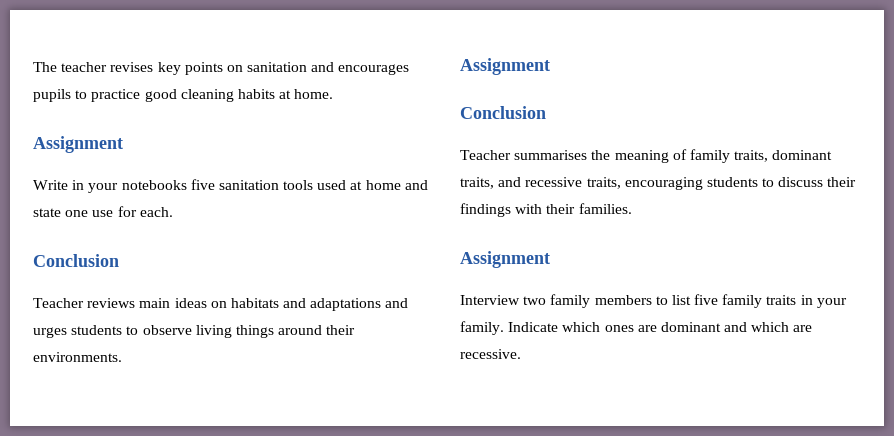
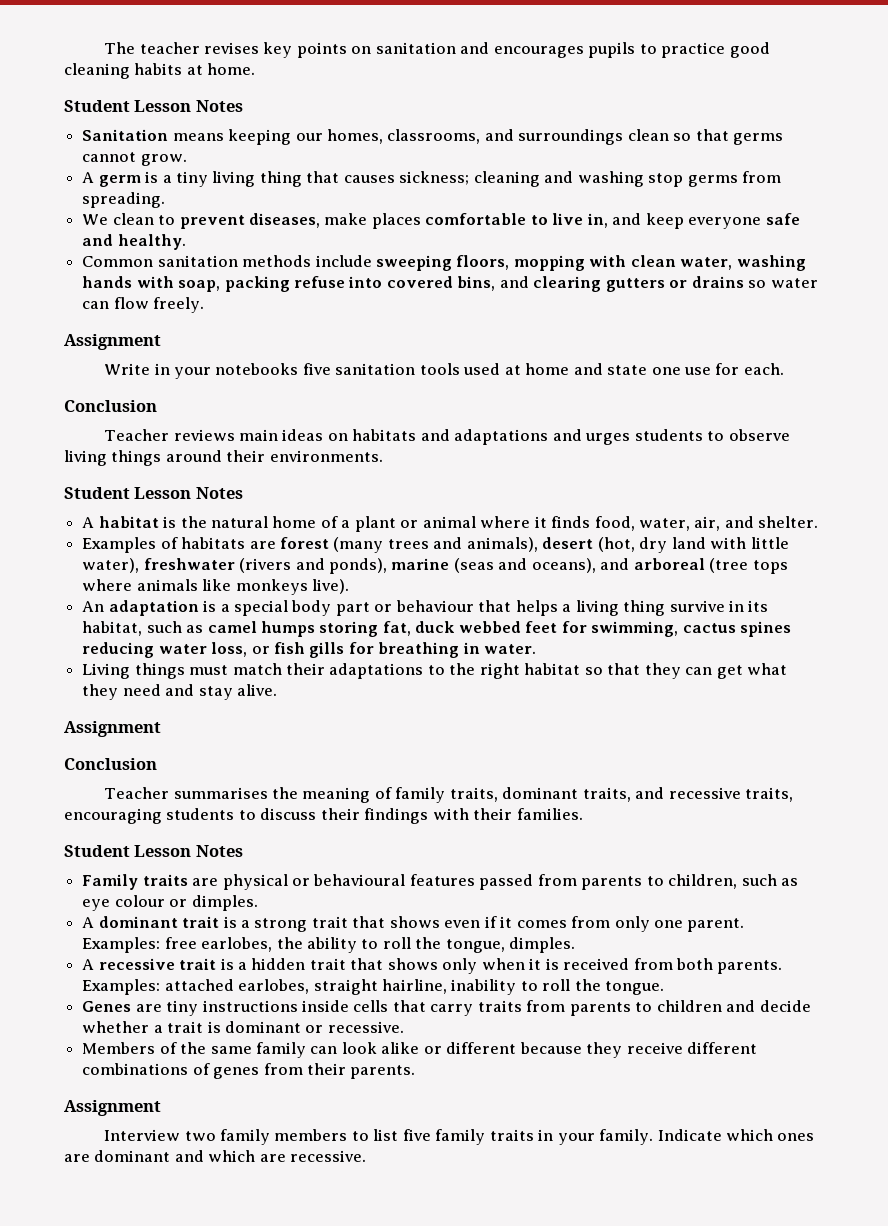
  The teacher revises key points on sanitation and encourages pupils to practice good cleaning habits at home.
+ Student Lesson Notes
+ Sanitation means keeping our homes, classrooms, and surroundings clean so that germs cannot grow.
+ A germ is a tiny living thing that causes sickness; cleaning and washing stop germs from spreading.
+ We clean to prevent diseases, make places comfortable to live in, and keep everyone safe and healthy.
+ Common sanitation methods include sweeping floors, mopping with clean water, washing hands with soap, packing refuse into covered bins, and clearing gutters or drains so water can flow freely.
  Teacher reviews main ideas on habitats and adaptations and urges students to observe living things around their environments.
+ Student Lesson Notes
+ A habitat is the natural home of a plant or animal where it finds food, water, air, and shelter.
+ Examples of habitats are forest (many trees and animals), desert (hot, dry land with little water), freshwater (rivers and ponds), marine (seas and oceans), and arboreal (tree tops where animals like monkeys live).
+ An adaptation is a special body part or behaviour that helps a living thing survive in its habitat, such as camel humps storing fat, duck webbed feet for swimming, cactus spines reducing water loss, or fish gills for breathing in water.
+ Living things must match their adaptations to the right habitat so that they can get what they need and stay alive.
  Teacher summarises the meaning of family traits, dominant traits, and recessive traits, encouraging students to discuss their findings with their families.
+ Student Lesson Notes
+ Family traits are physical or behavioural features passed from parents to children, such as eye colour or dimples.
+ A dominant trait is a strong trait that shows even if it comes from only one parent. Examples: free earlobes, the ability to roll the tongue, dimples.
+ A recessive trait is a hidden trait that shows only when it is received from both parents. Examples: attached earlobes, straight hairline, inability to roll the tongue.
+ Genes are tiny instructions inside cells that carry traits from parents to children and decide whether a trait is dominant or recessive.
+ Members of the same family can look alike or different because they receive different combinations of genes from their parents.

